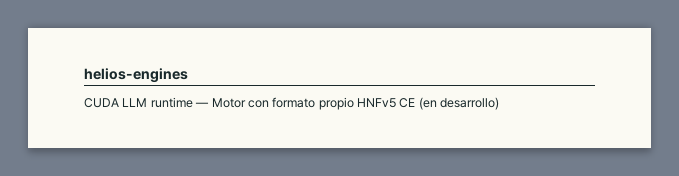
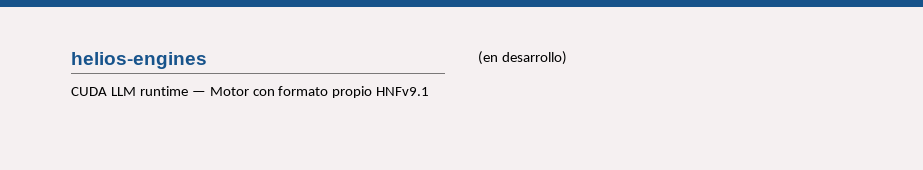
- CUDA LLM runtime — Motor con formato propio HNFv5 CE (en desarrollo)
+ CUDA LLM runtime — Motor con formato propio HNFv9.1 (en desarrollo)

